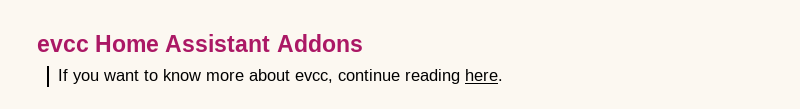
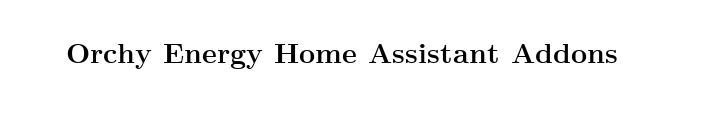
- evcc Home Assistant Addons
+ Orchy Energy Home Assistant Addons
- If you want to know more about evcc, continue reading here.

